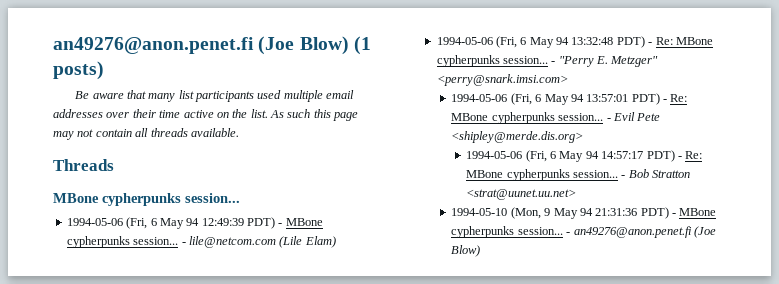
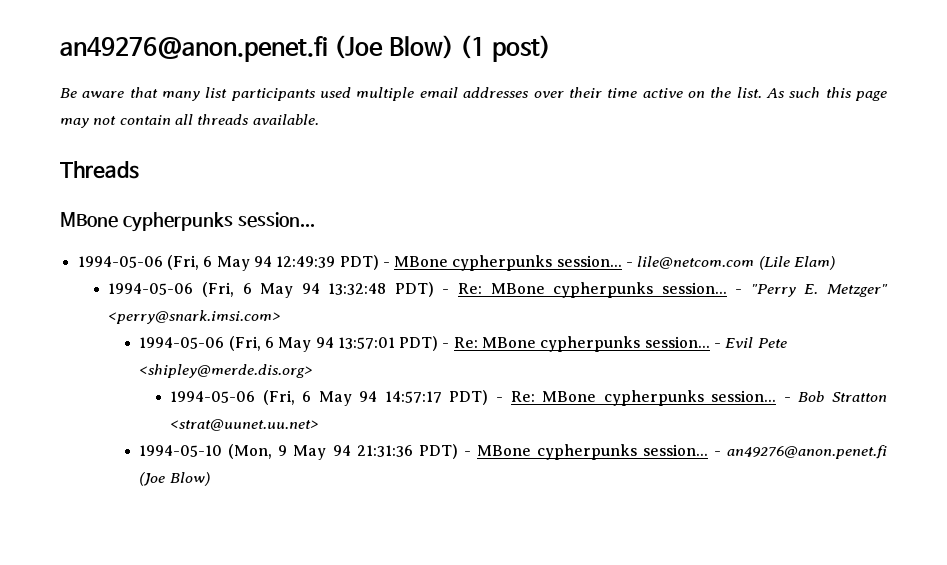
- an49276@anon.penet.fi (Joe Blow) (1 posts)
+ an49276@anon.penet.fi (Joe Blow) (1 post)

